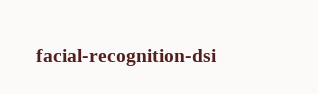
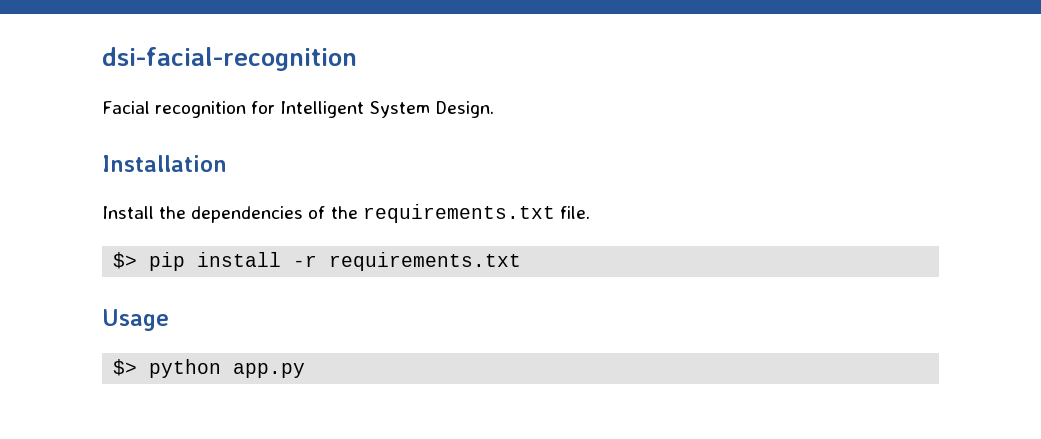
- facial-recognition-dsi
+ dsi-facial-recognition
+ Facial recognition for Intelligent System Design.
+ Installation
+ Install the dependencies of the requirements.txt file.
+ $> pip install -r requirements.txt
+ Usage
+ $> python app.py

